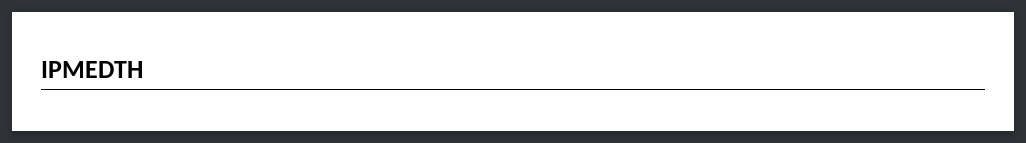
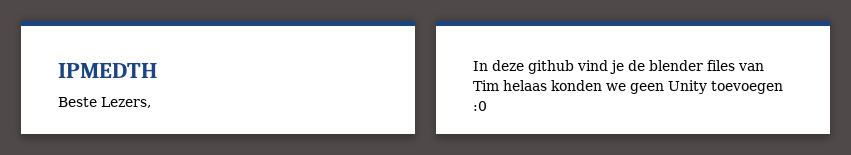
+ Beste Lezers,
+ In deze github vind je de blender files van Tim helaas konden we geen Unity toevoegen :0

